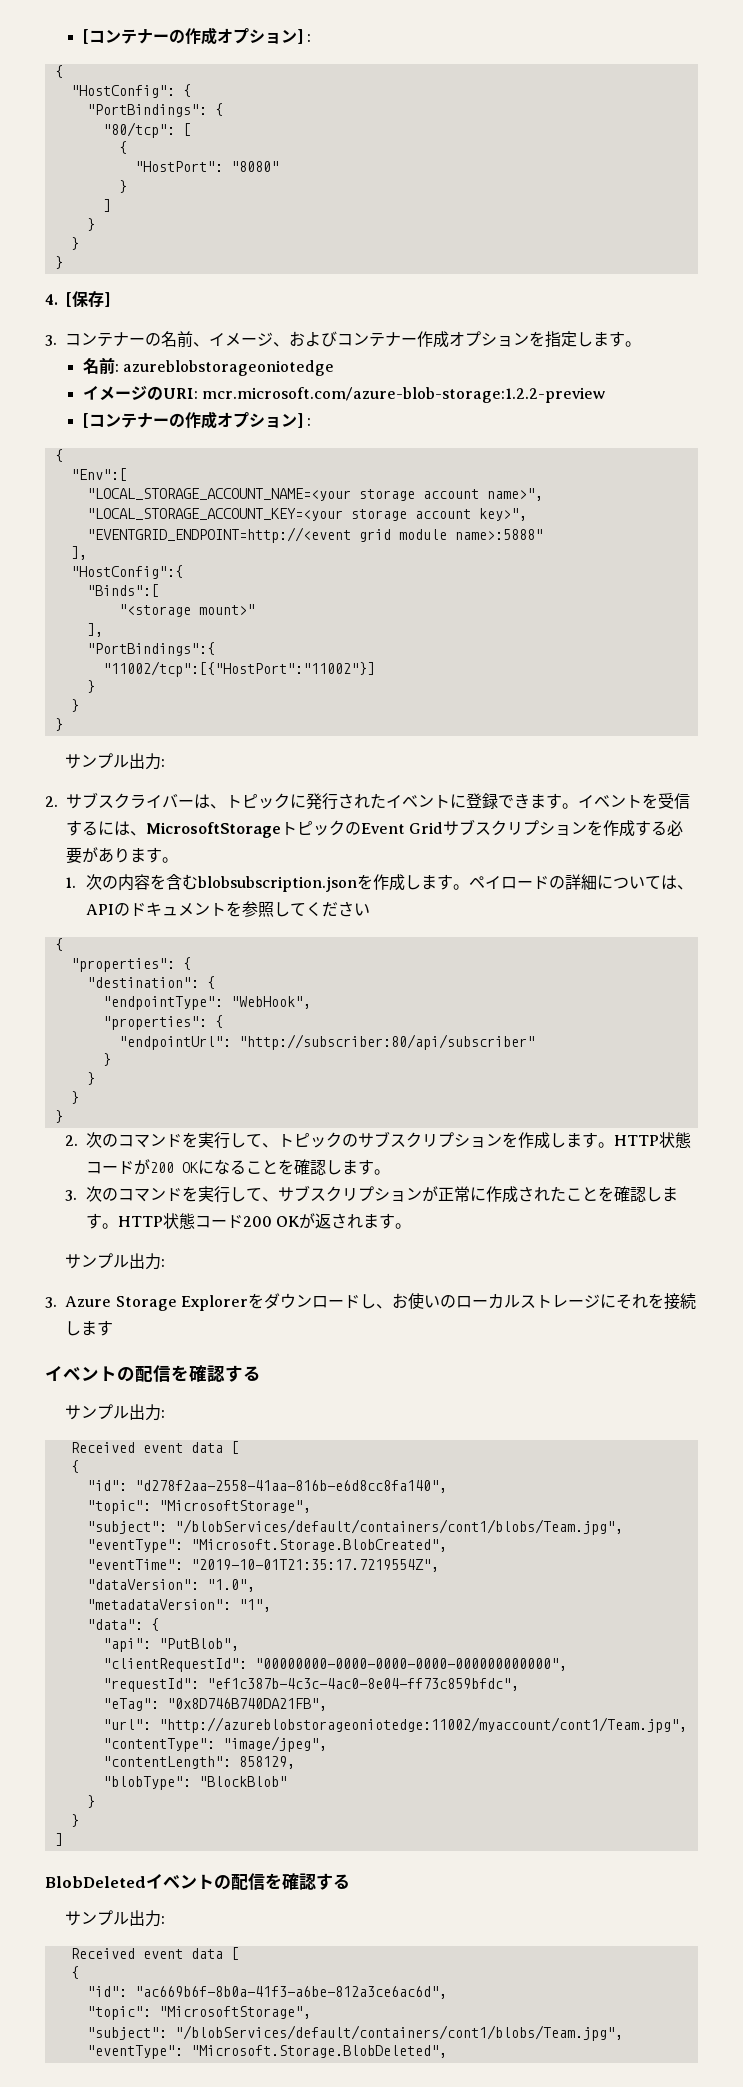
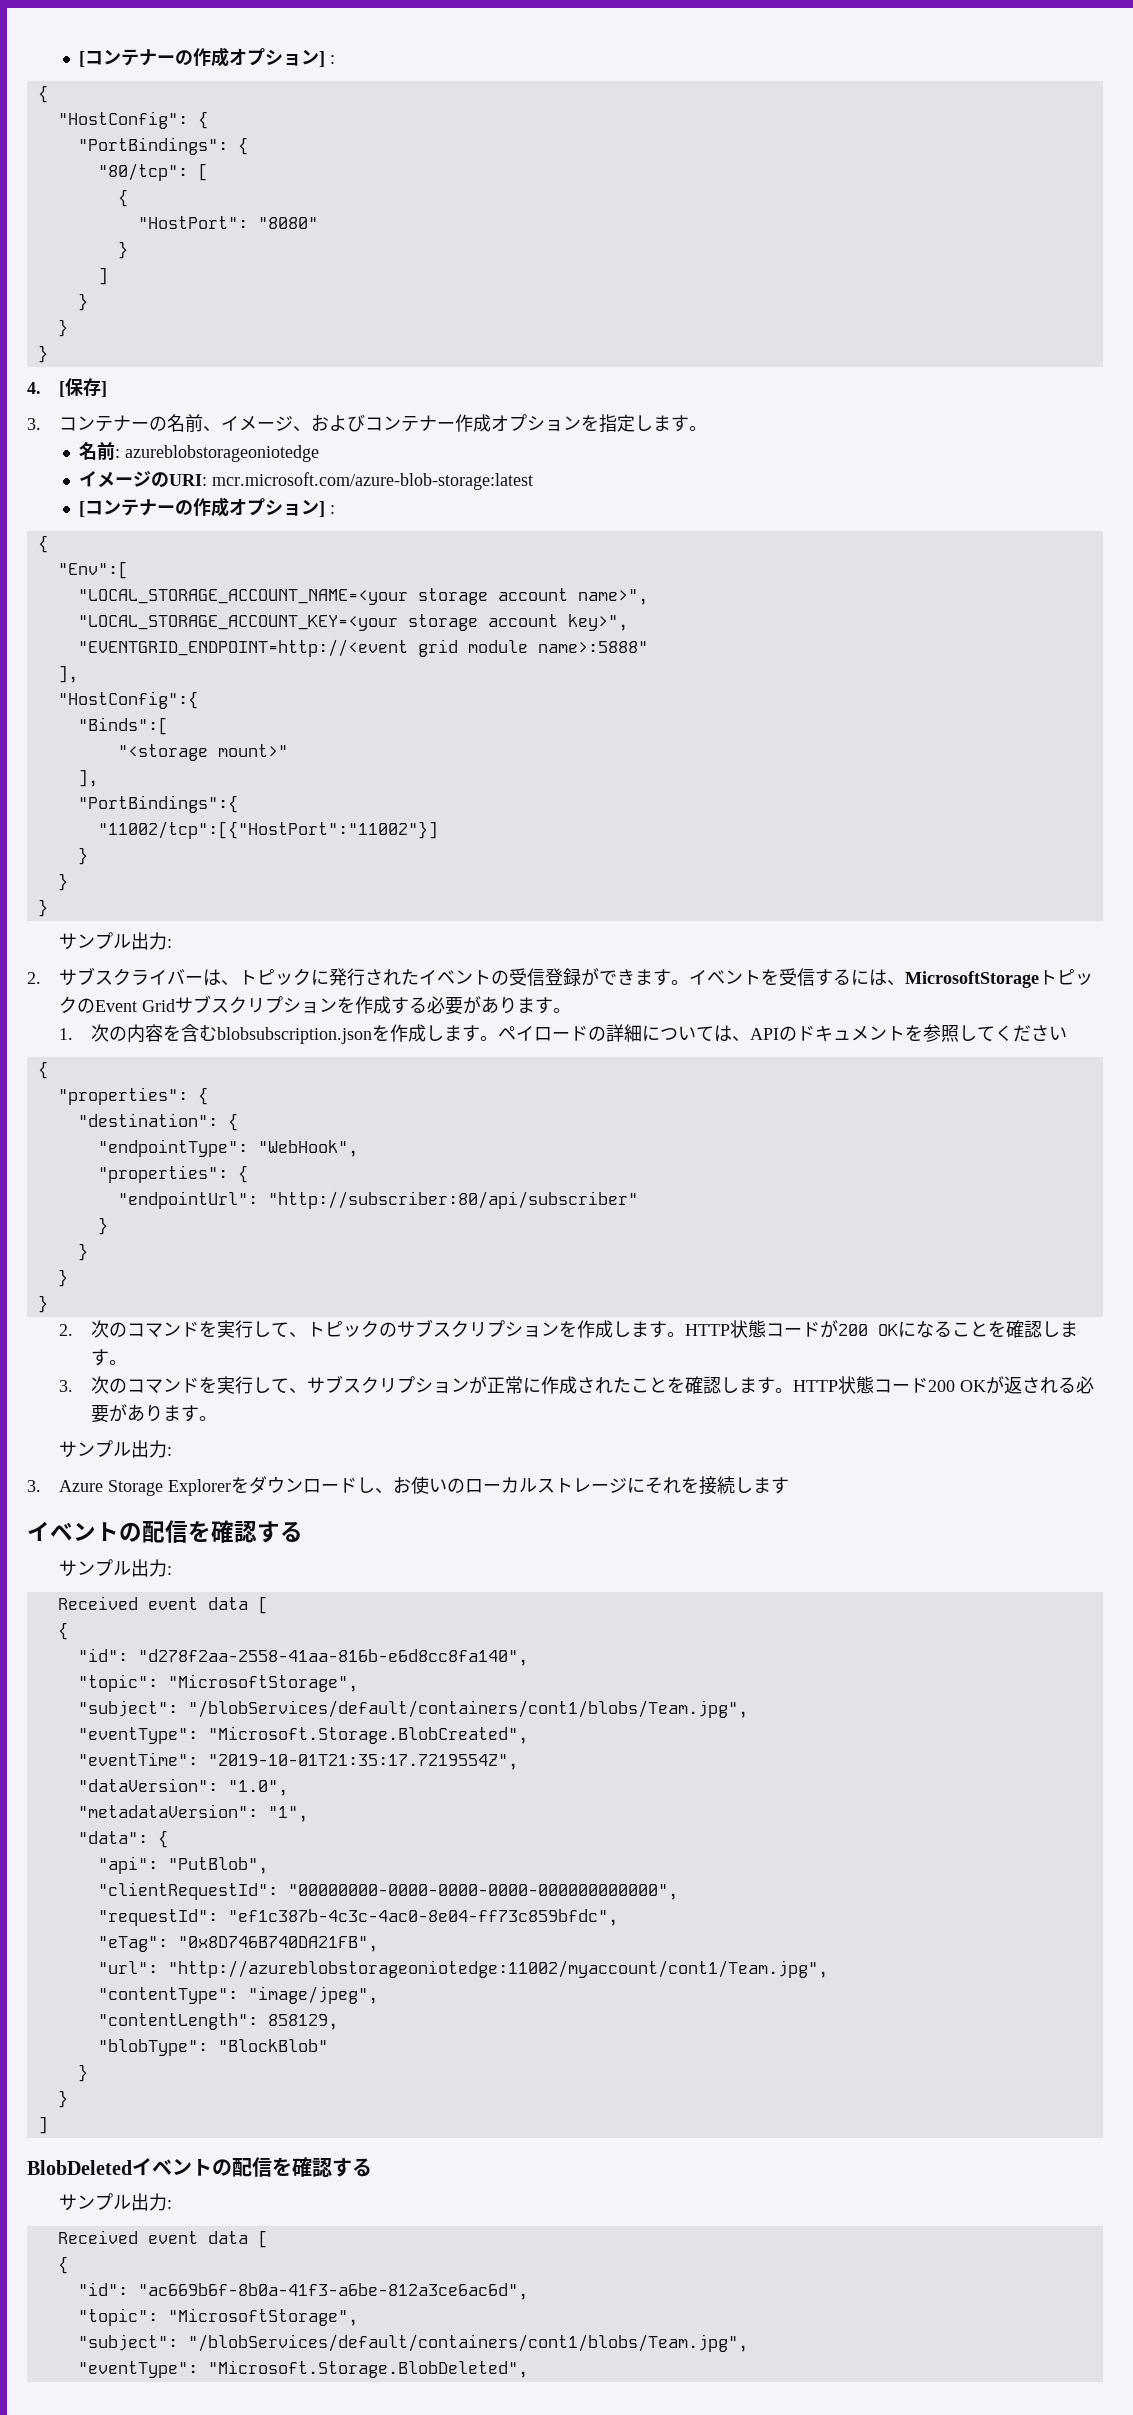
- イメージのURI: mcr.microsoft.com/azure-blob-storage:1.2.2-preview
+ イメージのURI: mcr.microsoft.com/azure-blob-storage:latest
- 2.サブスクライバーは、トピックに発行されたイベントに登録できます。
+ 2.サブスクライバーは、トピックに発行されたイベントの受信登録ができます。
- HTTP状態コード200 OKが返されます。
+ HTTP状態コード200 OKが返される必要があります。

